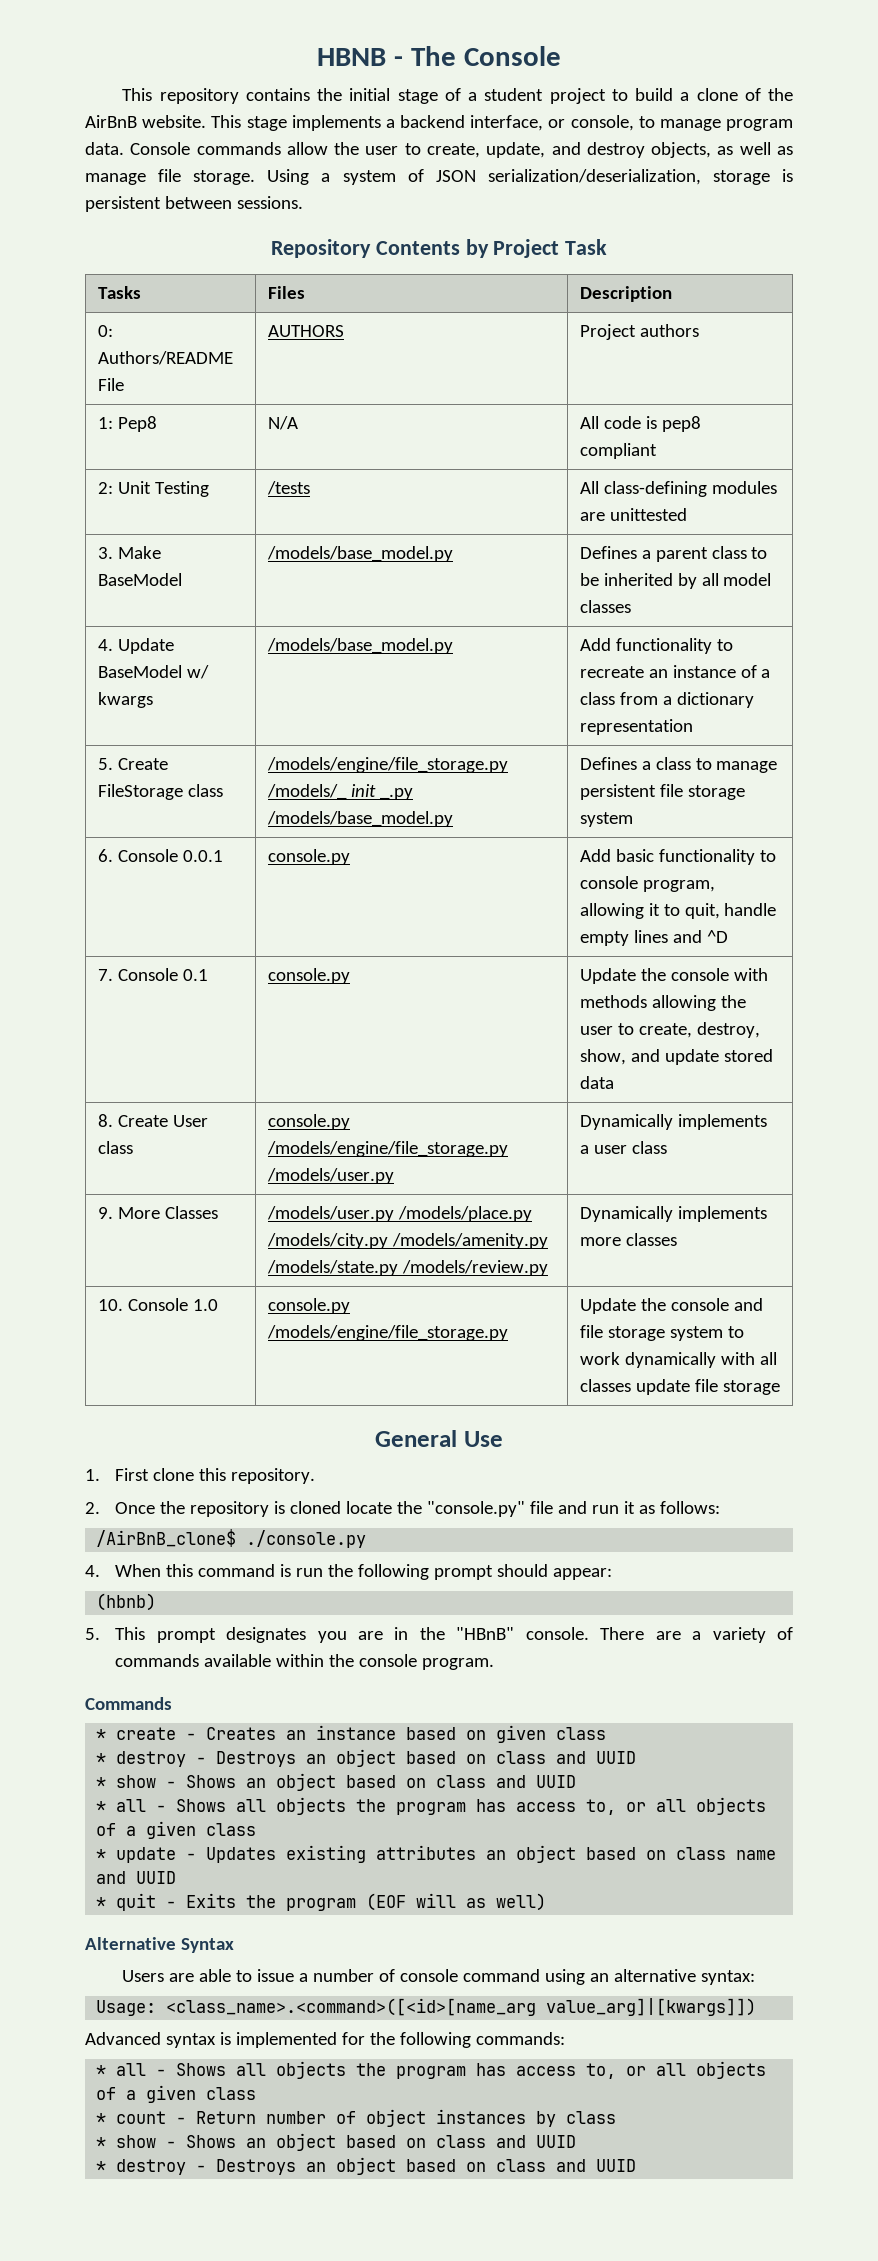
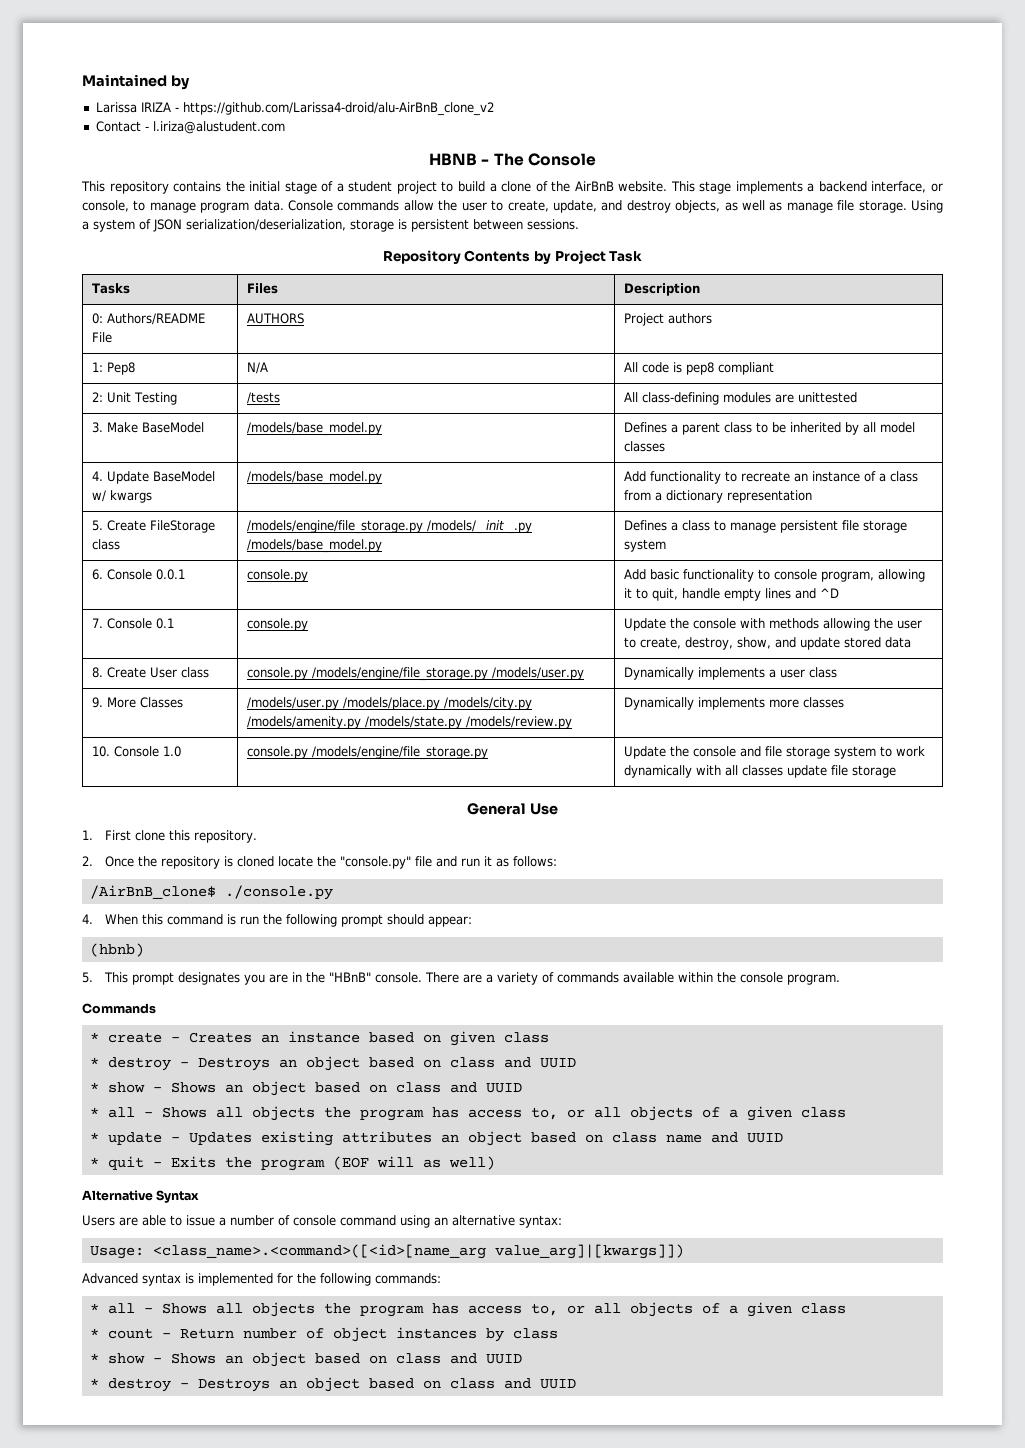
+ Maintained by
+ Larissa IRIZA - https://github.com/Larissa4-droid/alu-AirBnB_clone_v2
+ Contact - l.iriza@alustudent.com

